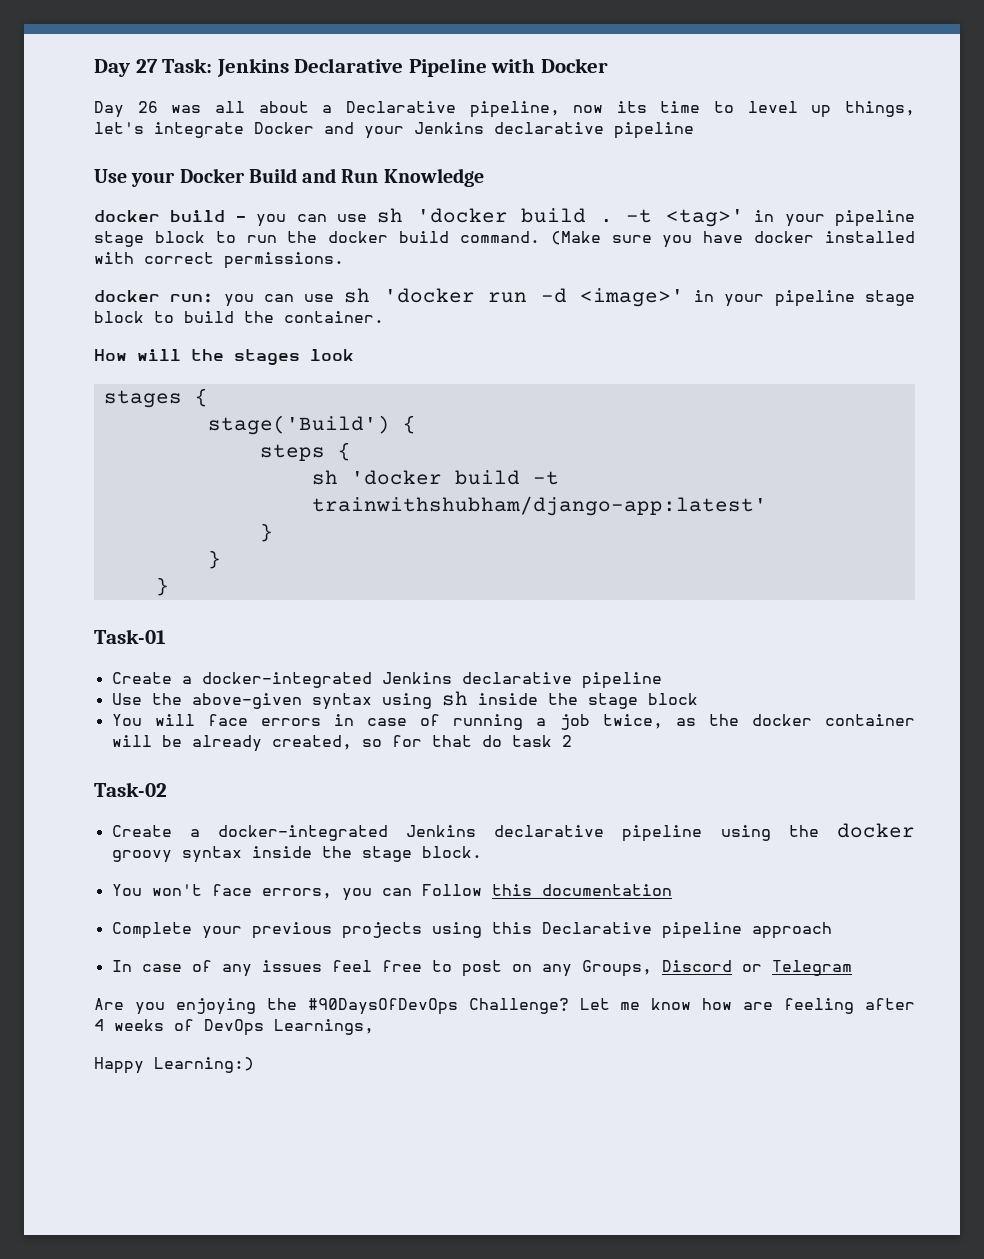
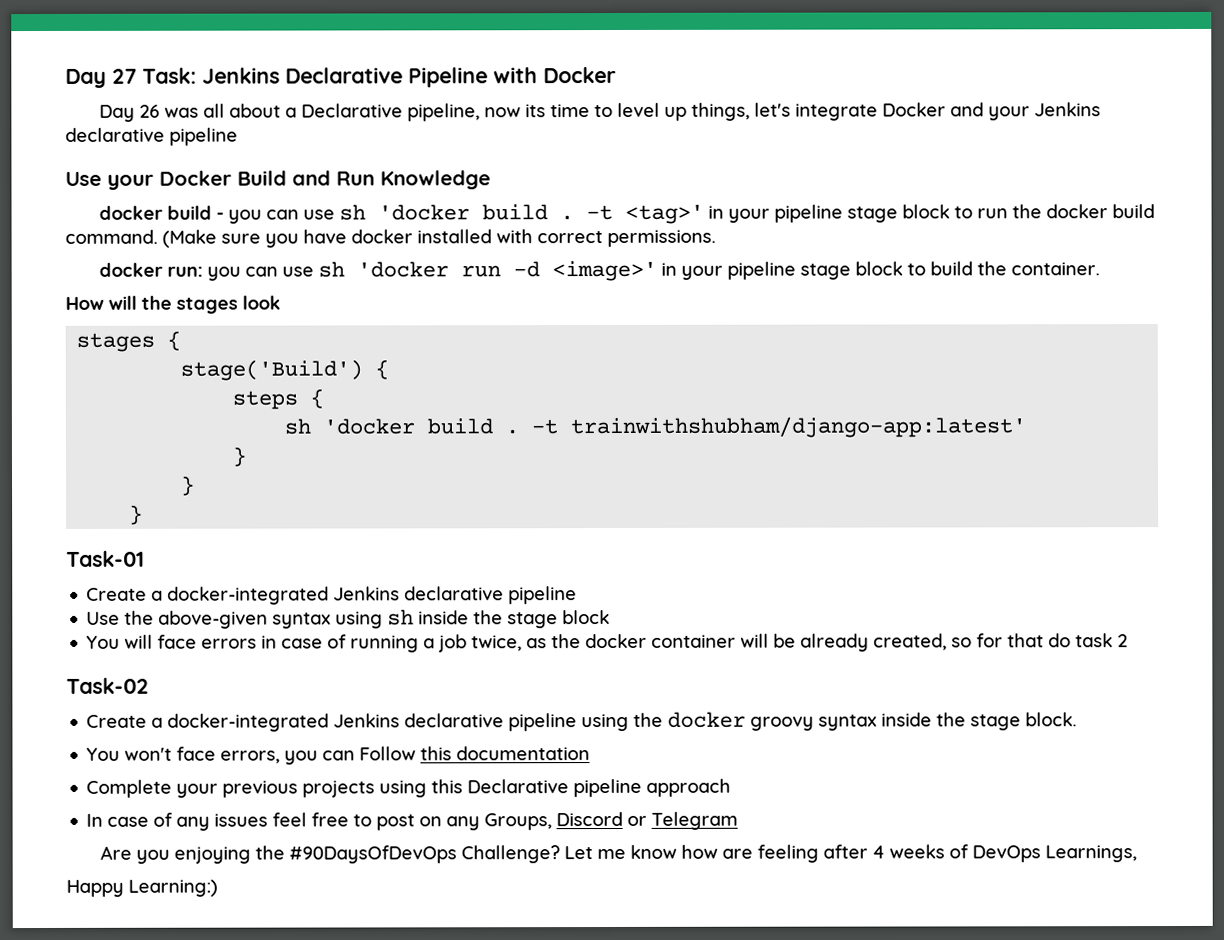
- sh 'docker build -t trainwithshubham/django-app:latest'
+ sh 'docker build . -t trainwithshubham/django-app:latest'

